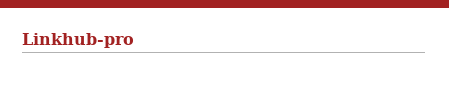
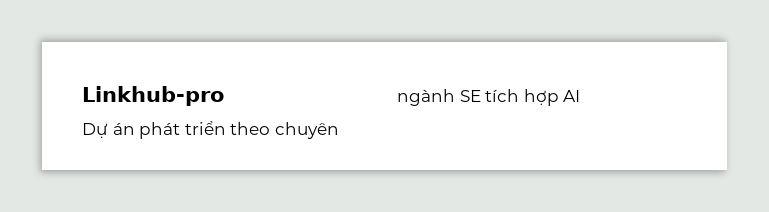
+ Dự án phát triển theo chuyên ngành SE tích hợp AI

